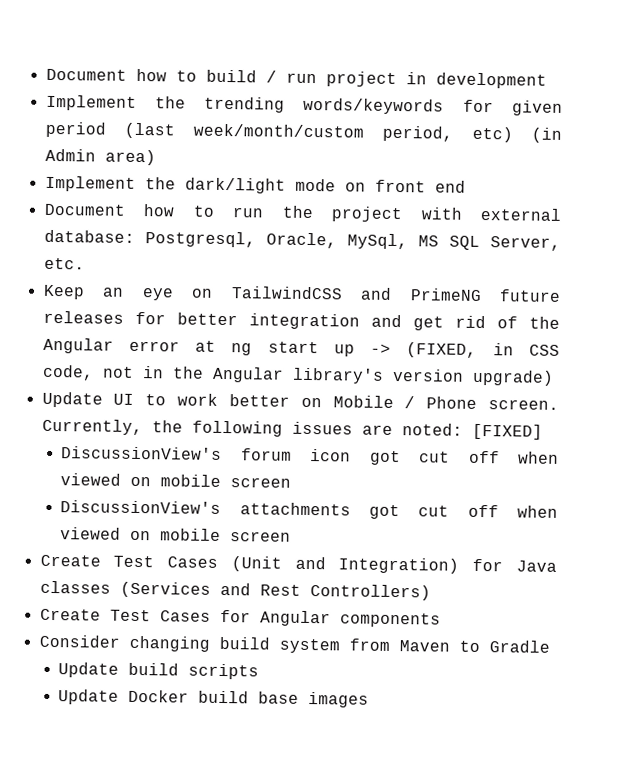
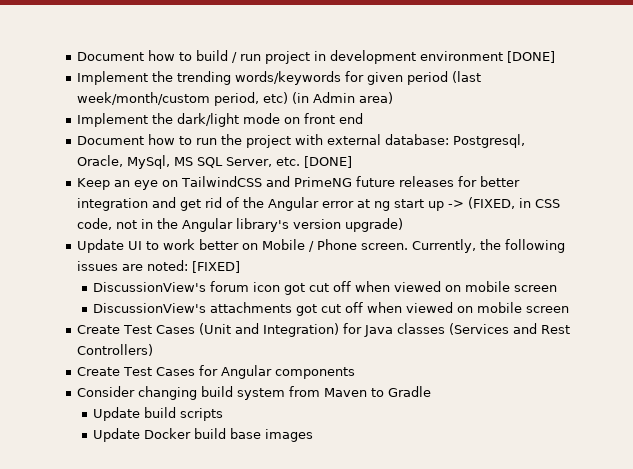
- Document how to build / run project in development
+ Document how to build / run project in development environment [DONE]
- Document how to run the project with external database: Postgresql, Oracle, MySql, MS SQL Server, etc.
+ Document how to run the project with external database: Postgresql, Oracle, MySql, MS SQL Server, etc. [DONE]

